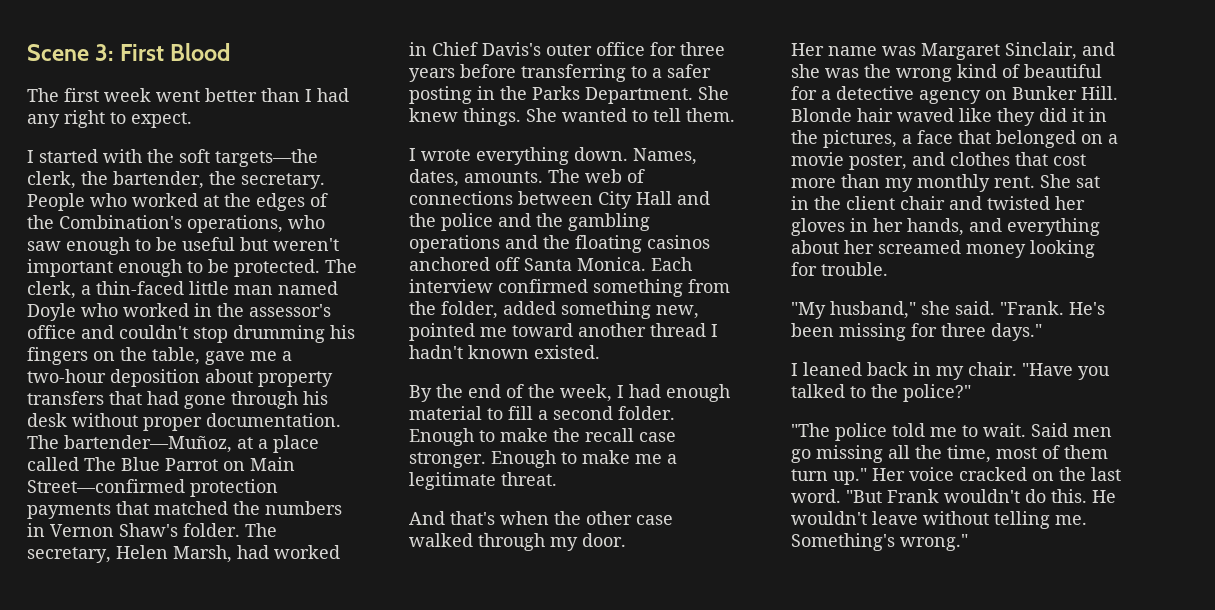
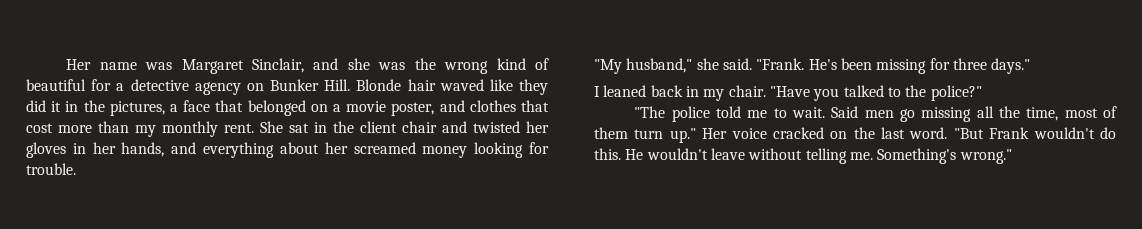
- Scene 3: First Blood
- The first week went better than I had any right to expect.
- I started with the soft targets—the clerk, the bartender, the secretary. People who worked at the edges of the Combination's operations, who saw enough to be useful but weren't important enough to be protected. The clerk, a thin-faced little man named Doyle who worked in the assessor's office and couldn't stop drumming his fingers on the table, gave me a two-hour deposition about property transfers that had gone through his desk without proper documentation. The bartender—Muñoz, at a place called The Blue Parrot on Main Street—confirmed protection payments that matched the numbers in Vernon Shaw's folder. The secretary, Helen Marsh, had worked in Chief Davis's outer office for three years before transferring to a safer posting in the Parks Department. She knew things. She wanted to tell them.
- I wrote everything down. Names, dates, amounts. The web of connections between City Hall and the police and the gambling operations and the floating casinos anchored off Santa Monica. Each interview confirmed something from the folder, added something new, pointed me toward another thread I hadn't known existed.
- By the end of the week, I had enough material to fill a second folder. Enough to make the recall case stronger. Enough to make me a legitimate threat.
- And that's when the other case walked through my door.

